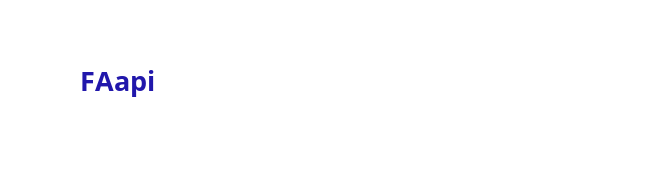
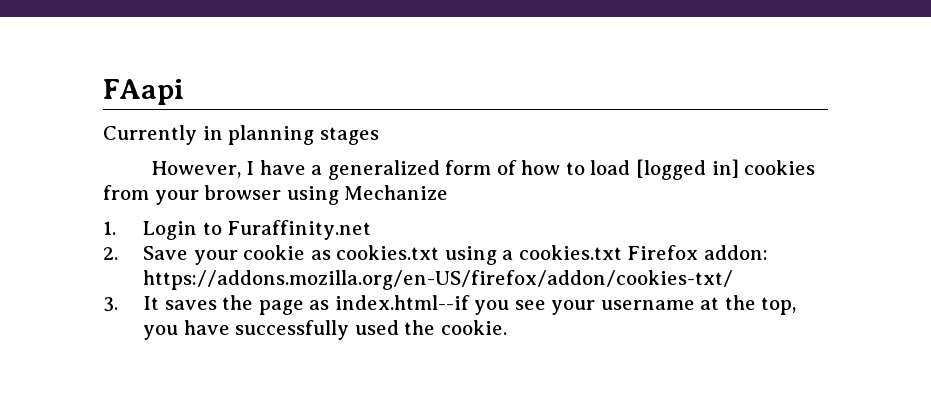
+ Currently in planning stages
+ However, I have a generalized form of how to load [logged in] cookies from your browser using Mechanize
+ 1. Login to Furaffinity.net
+ 2. Save your cookie as cookies.txt using a cookies.txt Firefox addon: https://addons.mozilla.org/en-US/firefox/addon/cookies-txt/
+ 3. It saves the page as index.html--if you see your username at the top, you have successfully used the cookie.

